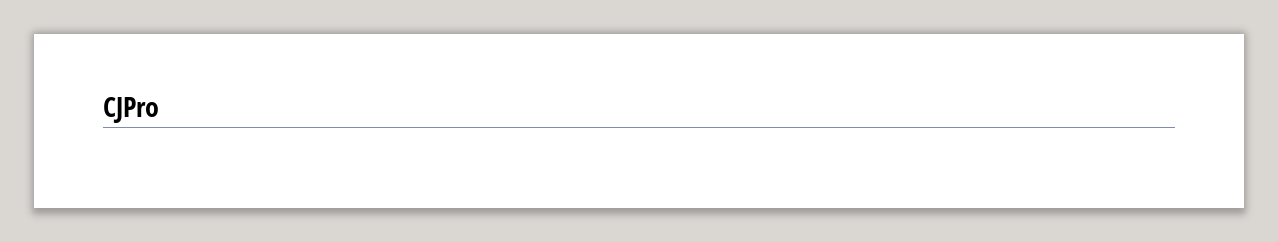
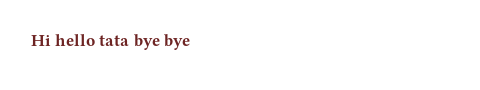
- CJPro
+ Hi hello tata bye bye

